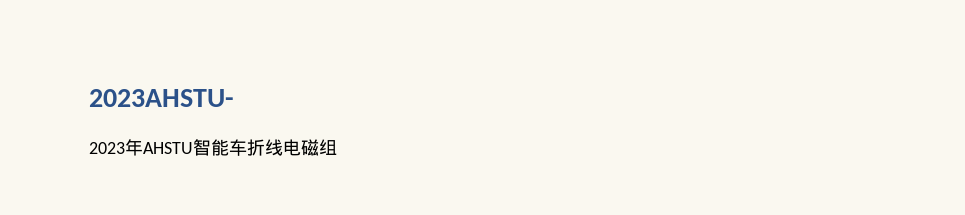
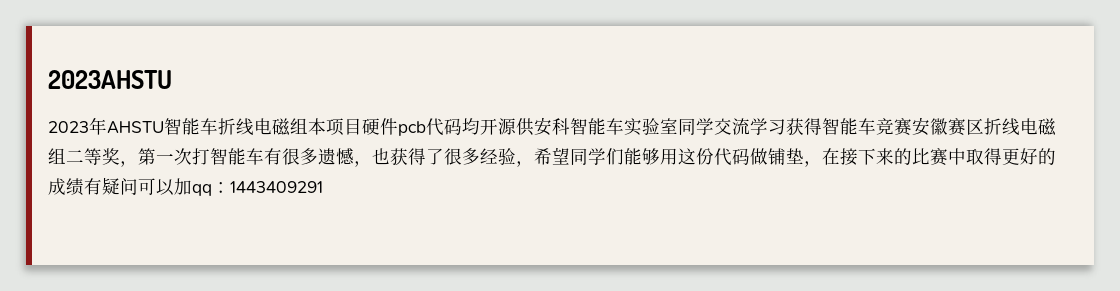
- 2023AHSTU-
+ 2023AHSTU
- 2023年AHSTU智能车折线电磁组
+ 2023年AHSTU智能车折线电磁组本项目硬件pcb代码均开源供安科智能车实验室同学交流学习获得智能车竞赛安徽赛区折线电磁组二等奖，第一次打智能车有很多遗憾，也获得了很多经验，希望同学们能够用这份代码做铺垫，在接下来的比赛中取得更好的成绩有疑问可以加qq：1443409291

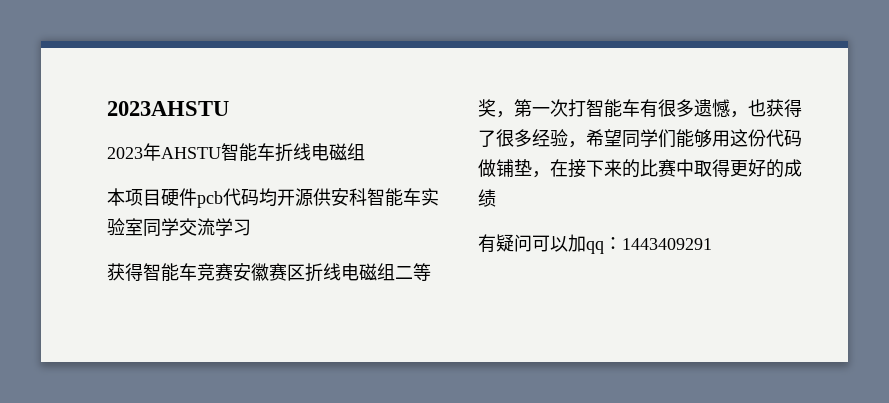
- 2023年AHSTU智能车折线电磁组本项目硬件pcb代码均开源供安科智能车实验室同学交流学习获得智能车竞赛安徽赛区折线电磁组二等奖，第一次打智能车有很多遗憾，也获得了很多经验，希望同学们能够用这份代码做铺垫，在接下来的比赛中取得更好的成绩有疑问可以加qq：
+ 2023年AHSTU智能车折线电磁组
+ 本项目硬件pcb代码均开源供安科智能车实验室同学交流学习
+ 获得智能车竞赛安徽赛区折线电磁组二等奖，第一次打智能车有很多遗憾，也获得了很多经验，希望同学们能够用这份代码做铺垫，在接下来的比赛中取得更好的成绩
+ 有疑问可以加qq：

